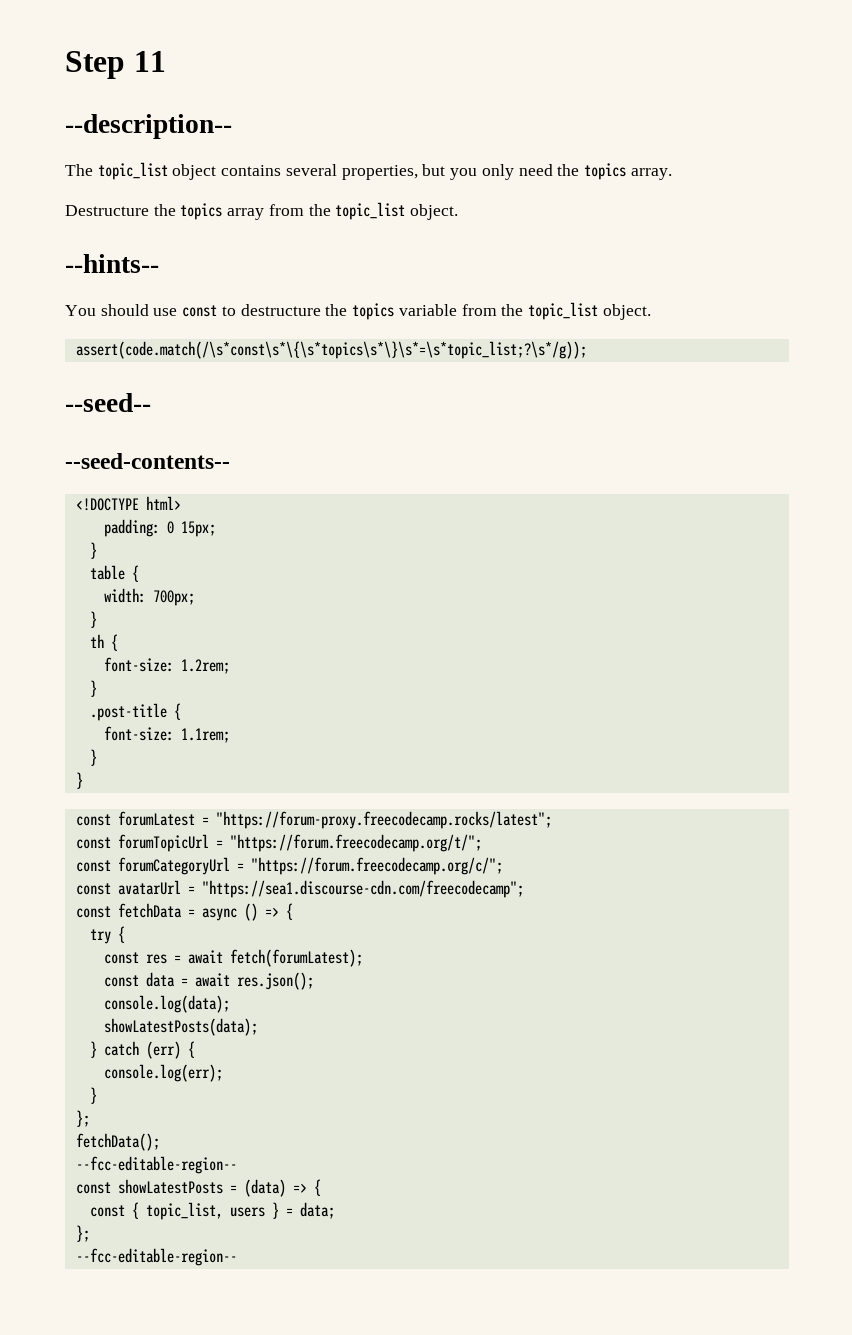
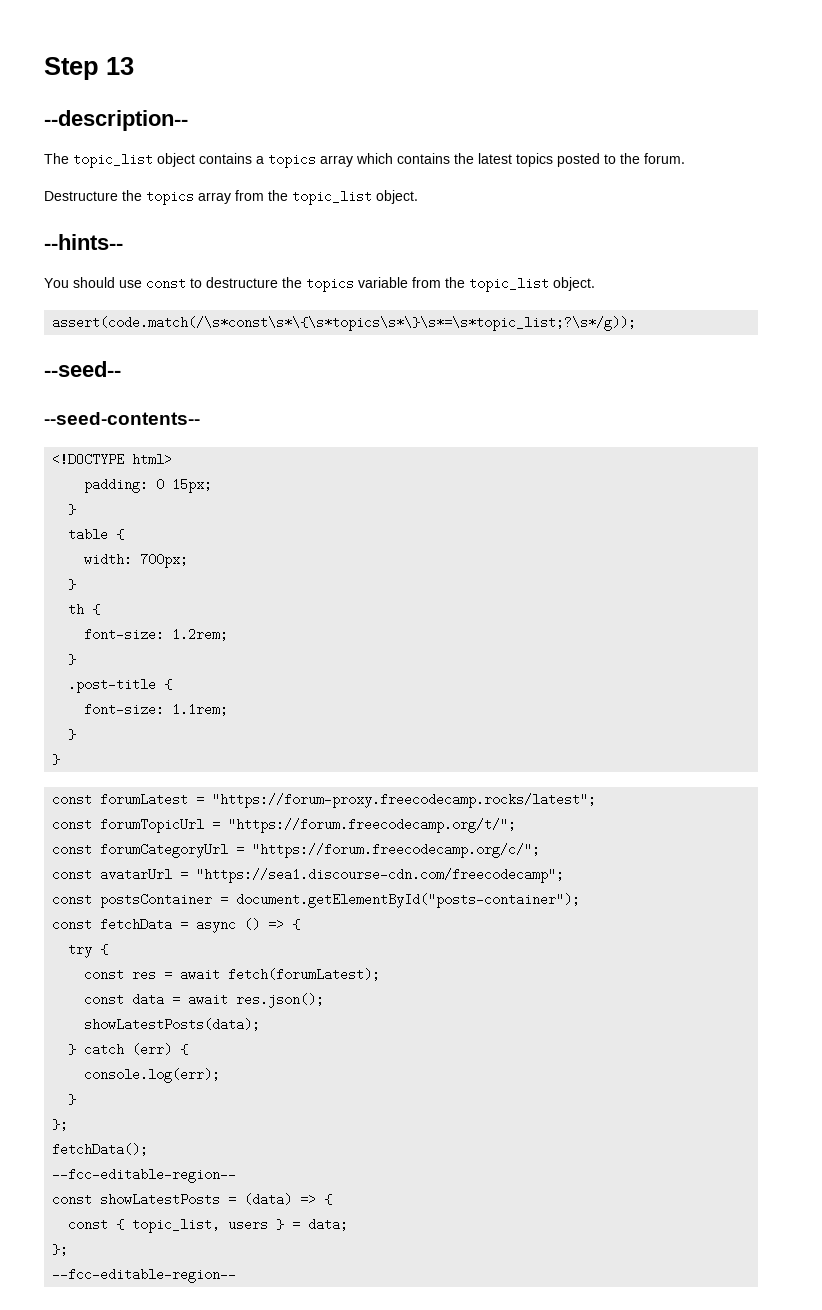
- Step 11
+ Step 13
- The topic_list object contains several properties, but you only need the topics array.
+ The topic_list object contains a topics array which contains the latest topics posted to the forum.
+ const postsContainer = document.getElementById("posts-container");
- console.log(data);

